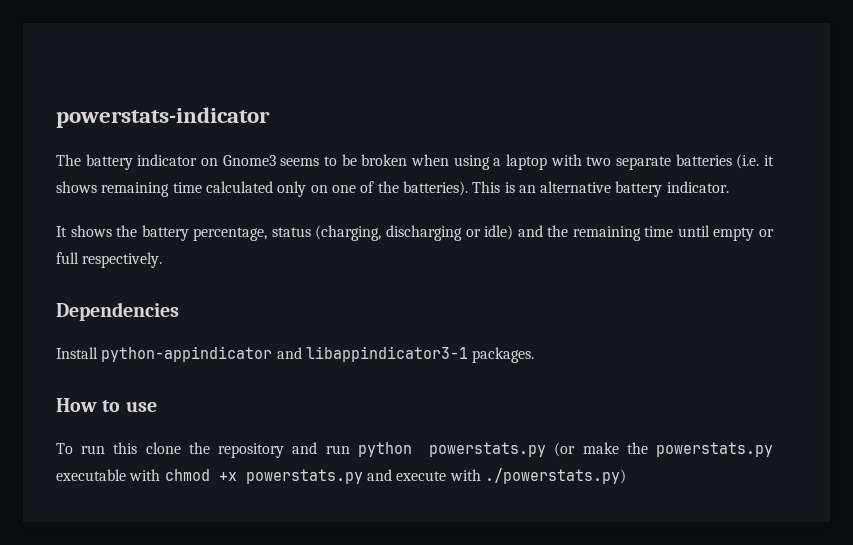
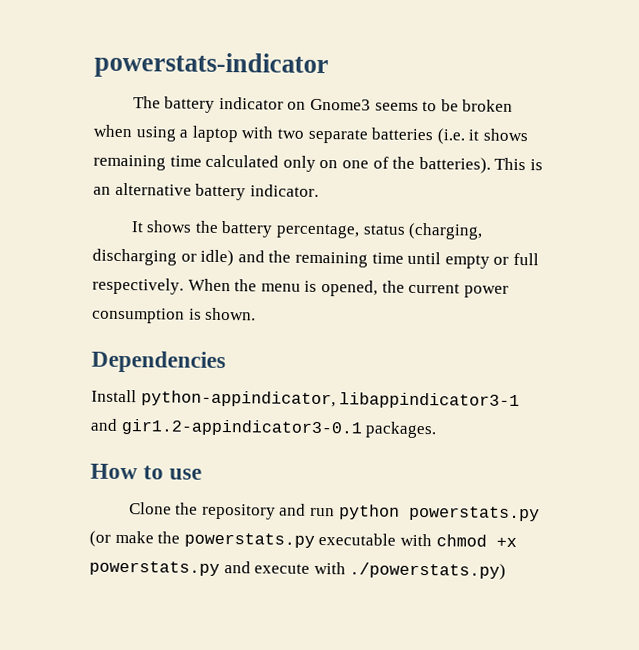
- It shows the battery percentage, status (charging, discharging or idle) and the remaining time until empty or full respectively.
+ It shows the battery percentage, status (charging, discharging or idle) and the remaining time until empty or full respectively. When the menu is opened, the current power consumption is shown.
  Dependencies
- Install python-appindicator and libappindicator3-1 packages.
+ Install python-appindicator, libappindicator3-1 and gir1.2-appindicator3-0.1 packages.
- To run this clone the repository and run python powerstats.py (or make the powerstats.py executable with chmod +x powerstats.py and execute with ./powerstats.py)
+ Clone the repository and run python powerstats.py (or make the powerstats.py executable with chmod +x powerstats.py and execute with ./powerstats.py)

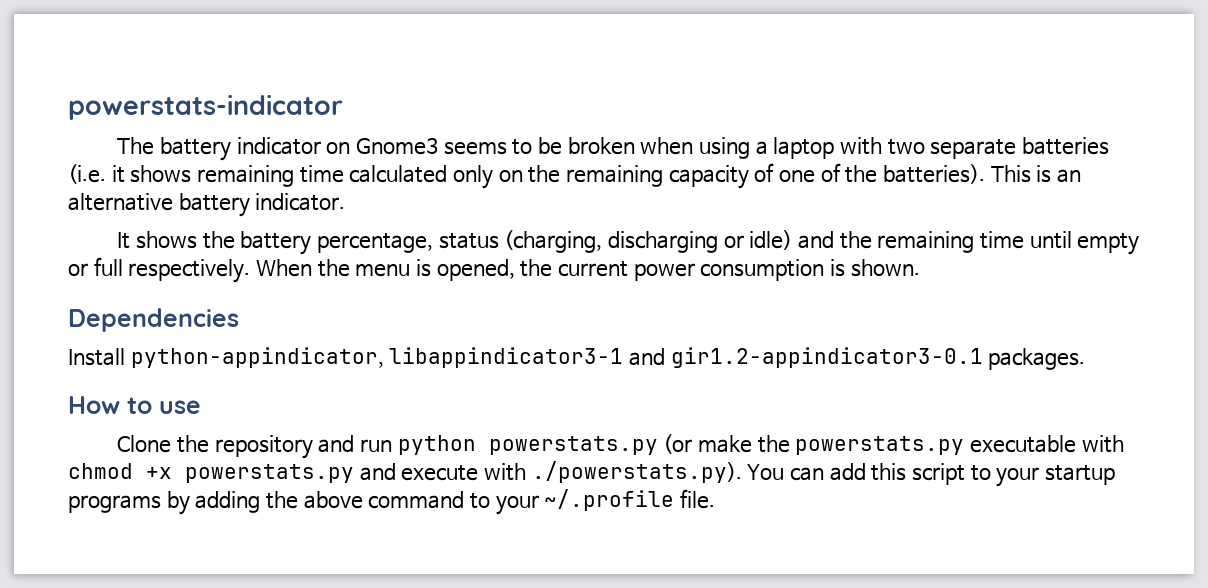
- The battery indicator on Gnome3 seems to be broken when using a laptop with two separate batteries (i.e. it shows remaining time calculated only on one of the batteries).
+ The battery indicator on Gnome3 seems to be broken when using a laptop with two separate batteries (i.e. it shows remaining time calculated only on the remaining capacity of one of the batteries).
- Clone the repository and run python powerstats.py (or make the powerstats.py executable with chmod +x powerstats.py and execute with ./powerstats.py)
+ Clone the repository and run python powerstats.py (or make the powerstats.py executable with chmod +x powerstats.py and execute with ./powerstats.py). You can add this script to your startup programs by adding the above command to your ~/.profile file.

